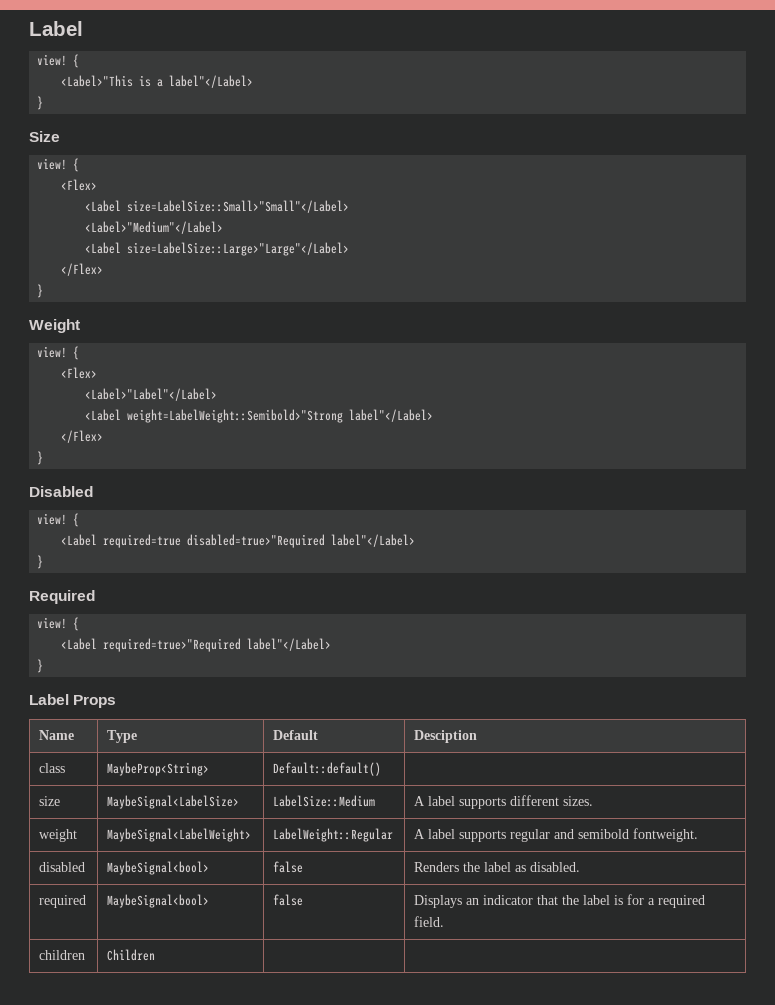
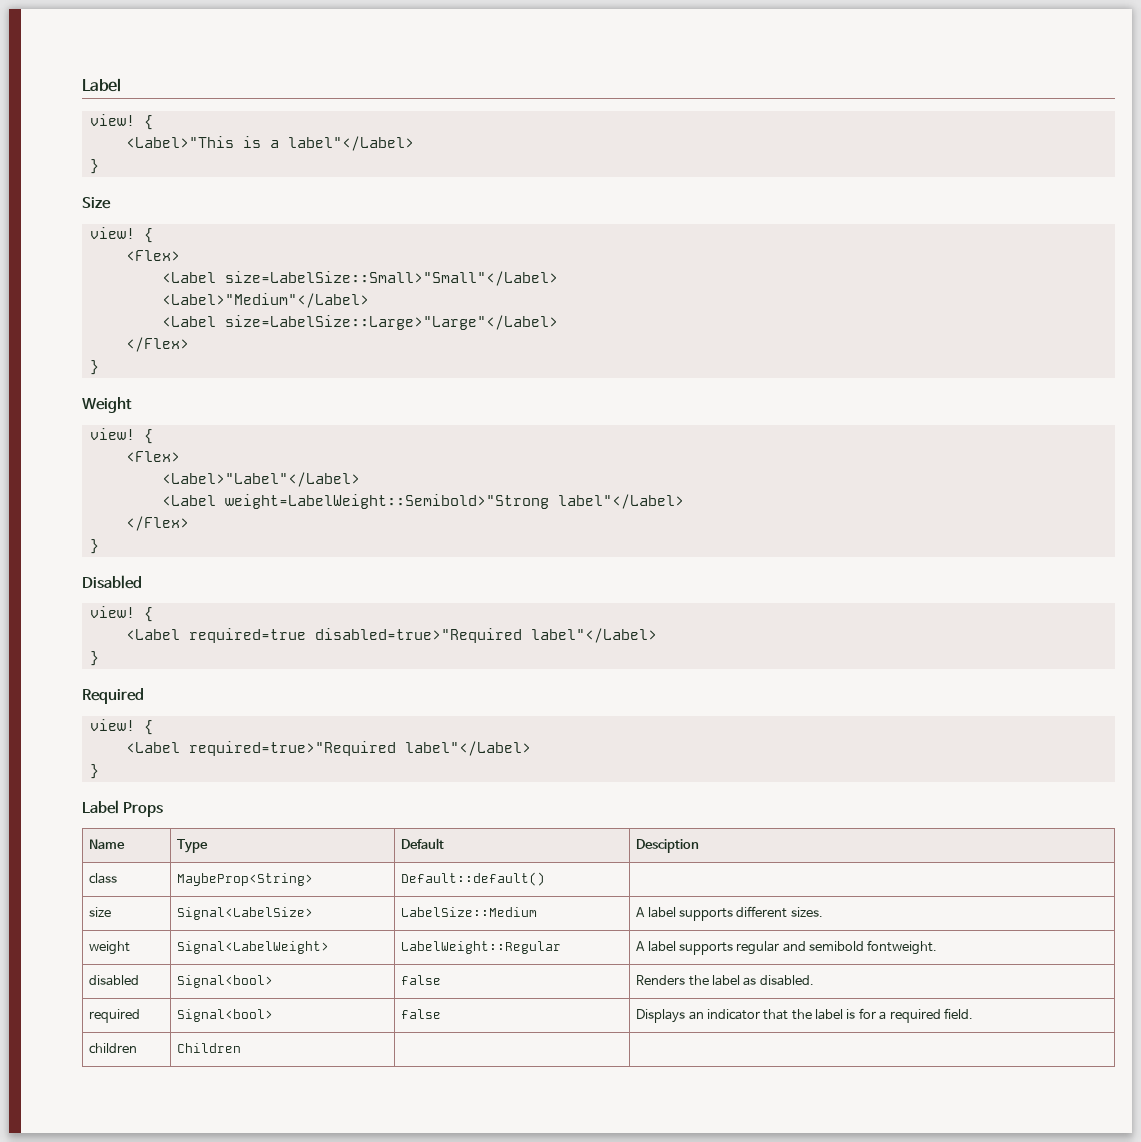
- size | MaybeSignal<LabelSize> | LabelSize::Medium | A label supports different sizes.
+ size | Signal<LabelSize> | LabelSize::Medium | A label supports different sizes.
- weight | MaybeSignal<LabelWeight> | LabelWeight::Regular | A label supports regular and semibold fontweight.
+ weight | Signal<LabelWeight> | LabelWeight::Regular | A label supports regular and semibold fontweight.
- disabled | MaybeSignal<bool> | false | Renders the label as disabled.
+ disabled | Signal<bool> | false | Renders the label as disabled.
- required | MaybeSignal<bool> | false | Displays an indicator that the label is for a required field.
+ required | Signal<bool> | false | Displays an indicator that the label is for a required field.

